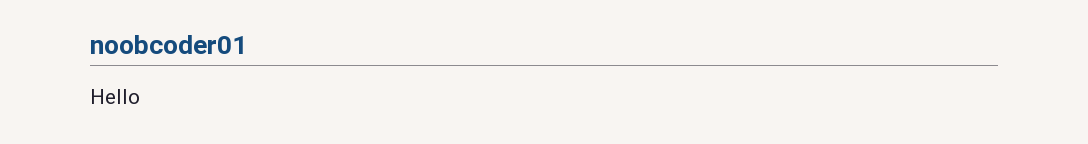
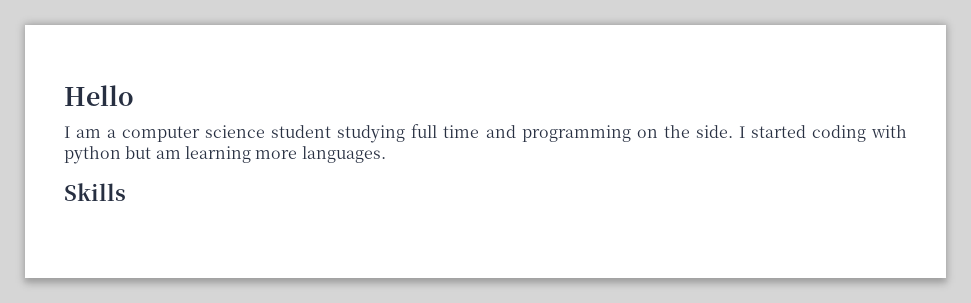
- noobcoder01
  Hello
+ I am a computer science student studying full time and programming on the side. I started coding with python but am learning more languages.
+ Skills

